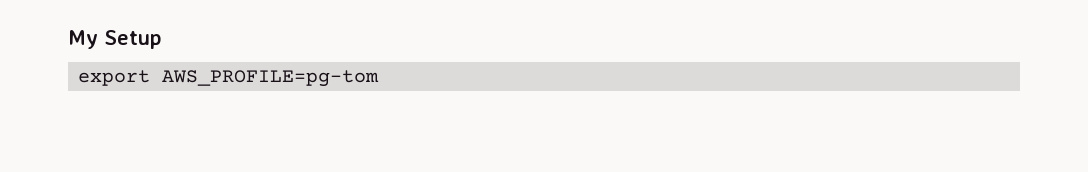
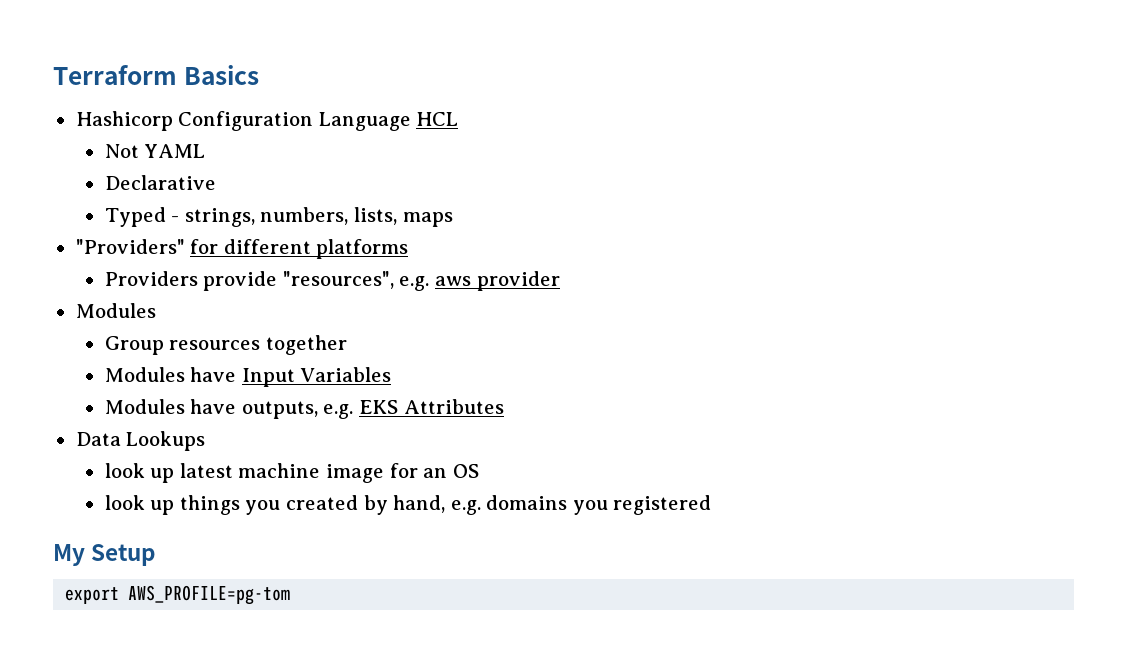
+ Terraform Basics
+ Hashicorp Configuration Language HCL
+ Not YAML
+ Declarative
+ Typed - strings, numbers, lists, maps
+ "Providers" for different platforms
+ Providers provide "resources", e.g. aws provider
+ Modules
+ Group resources together
+ Modules have Input Variables
+ Modules have outputs, e.g. EKS Attributes
+ Data Lookups
+ look up latest machine image for an OS
+ look up things you created by hand, e.g. domains you registered

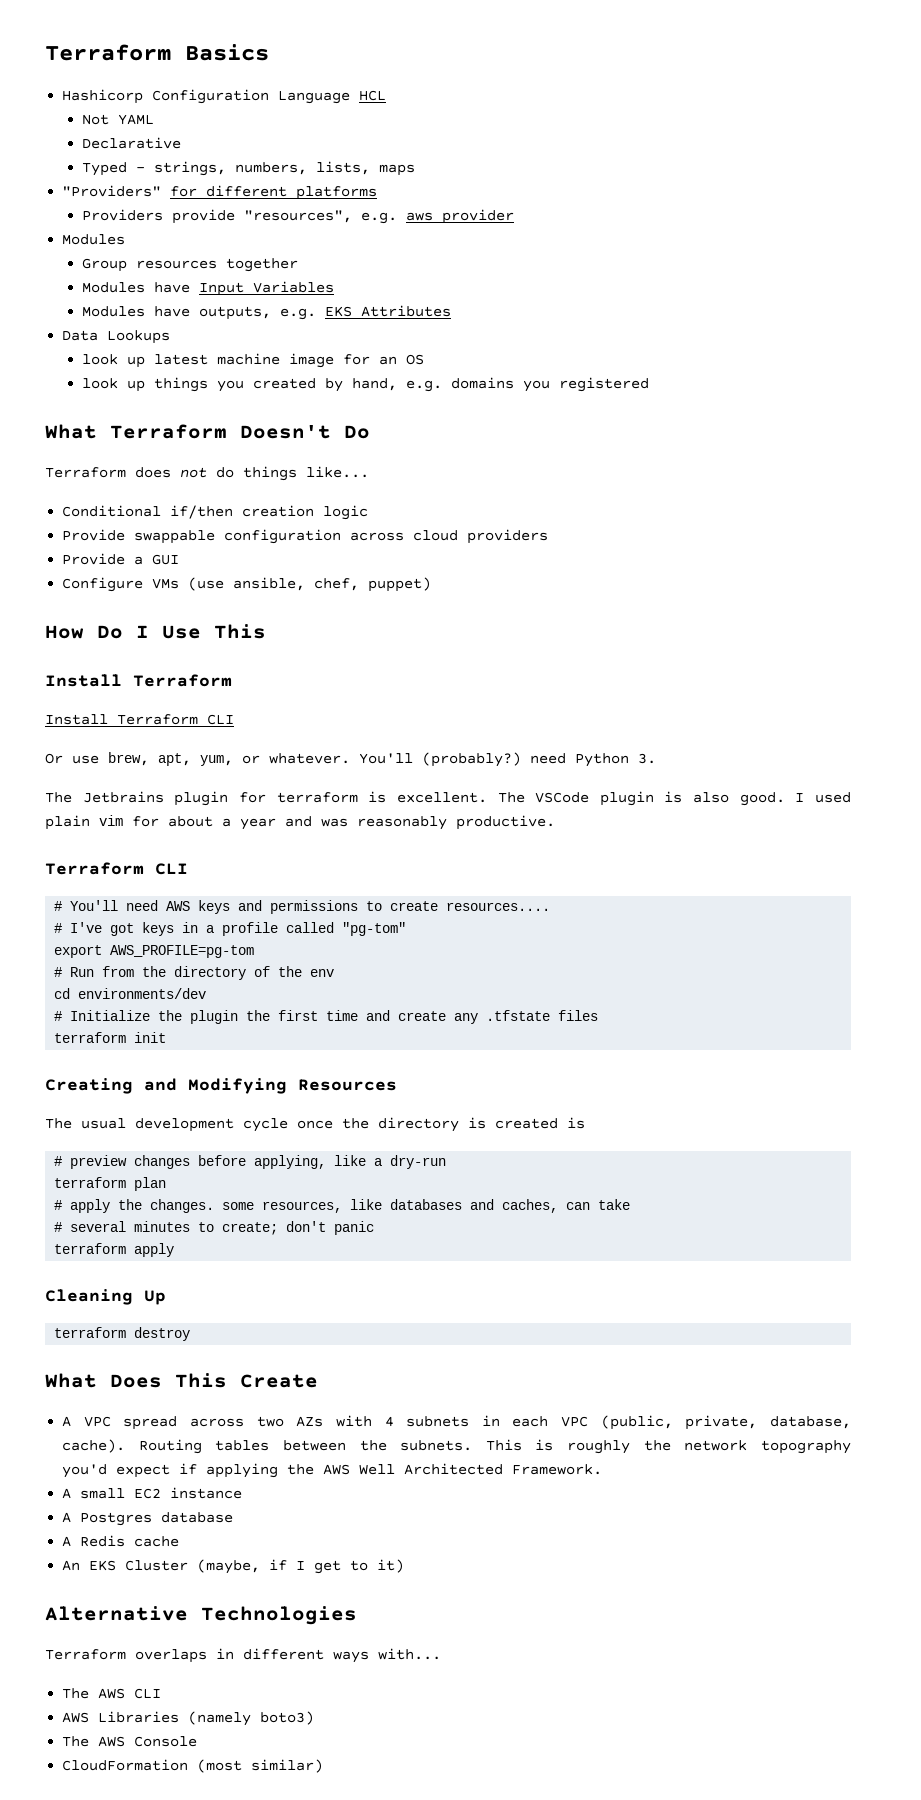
- My Setup
+ What Terraform Doesn't Do
+ Terraform does not do things like...
+ Conditional if/then creation logic
+ Provide swappable configuration across cloud providers
+ Provide a GUI
+ Configure VMs (use ansible, chef, puppet)
+ How Do I Use This
+ Install Terraform
+ Install Terraform CLI
+ Or use brew, apt, yum, or whatever. You'll (probably?) need Python 3.
+ The Jetbrains plugin for terraform is excellent. The VSCode plugin is also good. I used plain vim for about a year and was reasonably productive.
+ Terraform CLI
+ # You'll need AWS keys and permissions to create resources....
+ # I've got keys in a profile called "pg-tom"
  export AWS_PROFILE=pg-tom
+ # Run from the directory of the env
+ cd environments/dev
+ # Initialize the plugin the first time and create any .tfstate files
+ terraform init
+ Creating and Modifying Resources
+ The usual development cycle once the directory is created is
+ # preview changes before applying, like a dry-run
+ terraform plan
+ # apply the changes. some resources, like databases and caches, can take
+ # several minutes to create; don't panic
+ terraform apply
+ Cleaning Up
+ terraform destroy
+ What Does This Create
+ A VPC spread across two AZs with 4 subnets in each VPC (public, private, database, cache). Routing tables between the subnets. This is roughly the network topography you'd expect if applying the AWS Well Architected Framework.
+ A small EC2 instance
+ A Postgres database
+ A Redis cache
+ An EKS Cluster (maybe, if I get to it)
+ Alternative Technologies
+ Terraform overlaps in different ways with...
+ The AWS CLI
+ AWS Libraries (namely boto3)
+ The AWS Console
+ CloudFormation (most similar)

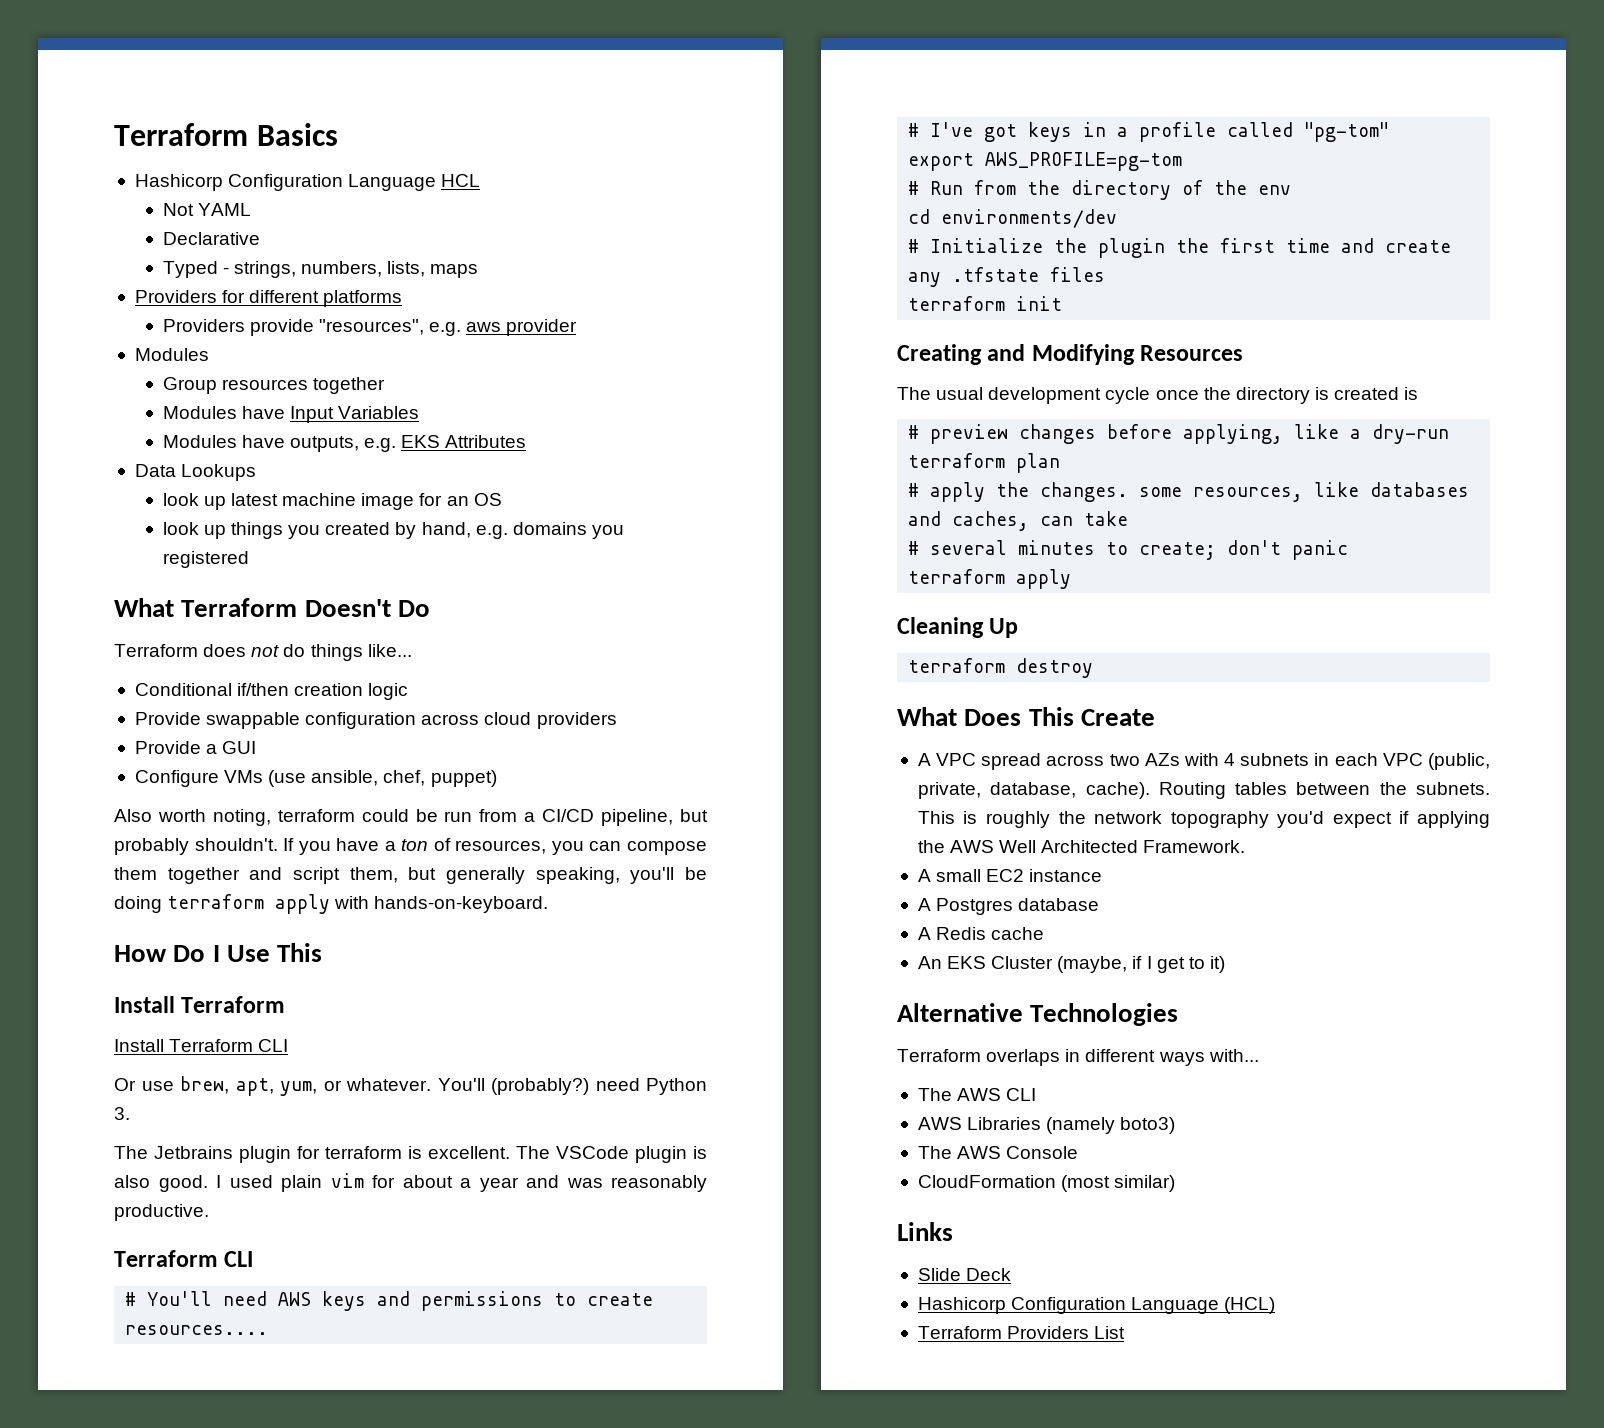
- "Providers" for different platforms
+ Providers for different platforms
+ Also worth noting, terraform could be run from a CI/CD pipeline, but probably shouldn't. If you have a ton of resources, you can compose them together and script them, but generally speaking, you'll be doing terraform apply with hands-on-keyboard.
+ Links
+ Slide Deck
+ Hashicorp Configuration Language (HCL)
+ Terraform Providers List

